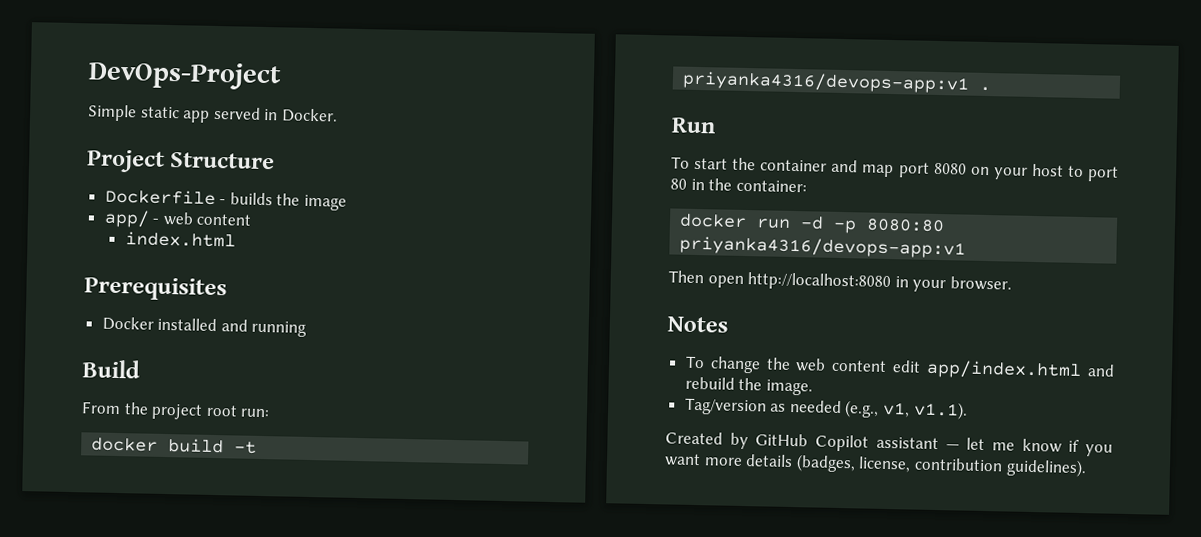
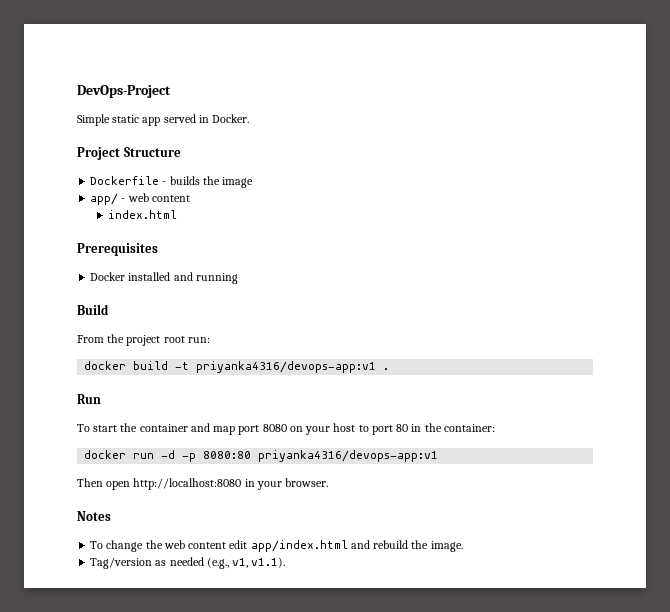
- Created by GitHub Copilot assistant — let me know if you want more details (badges, license, contribution guidelines).

